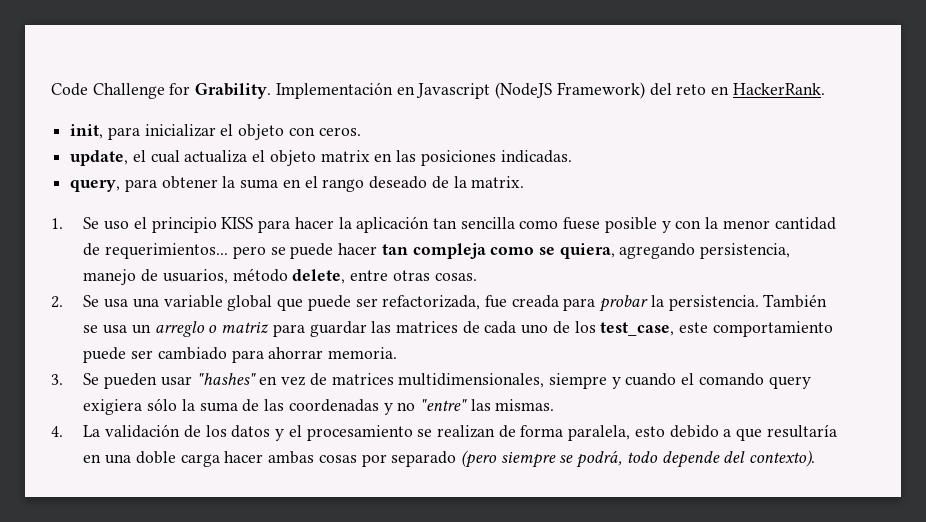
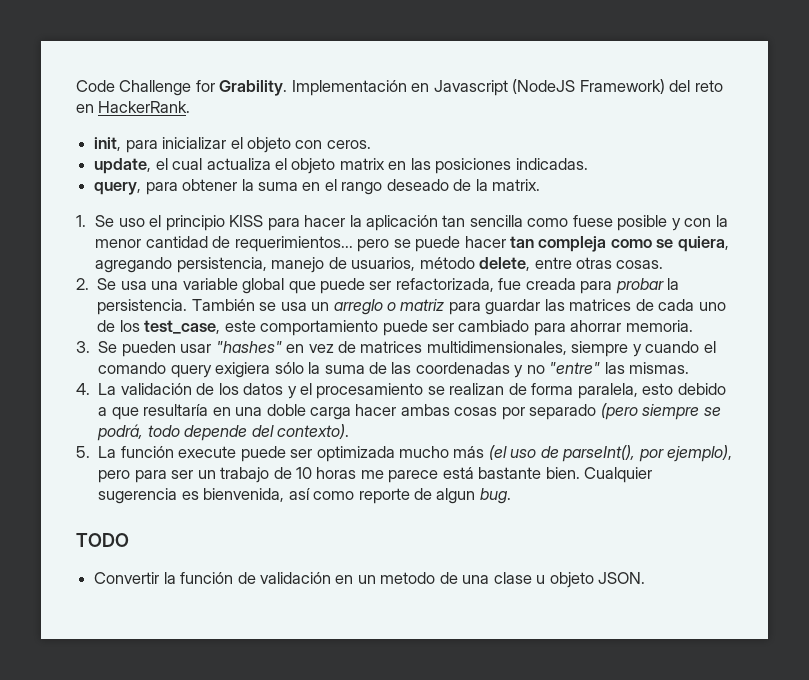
+ 5. La función execute puede ser optimizada mucho más (el uso de parseInt(), por ejemplo), pero para ser un trabajo de 10 horas me parece está bastante bien. Cualquier sugerencia es bienvenida, así como reporte de algun bug.
+ TODO
+ Convertir la función de validación en un metodo de una clase u objeto JSON.

